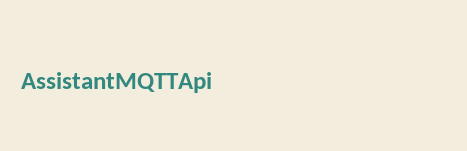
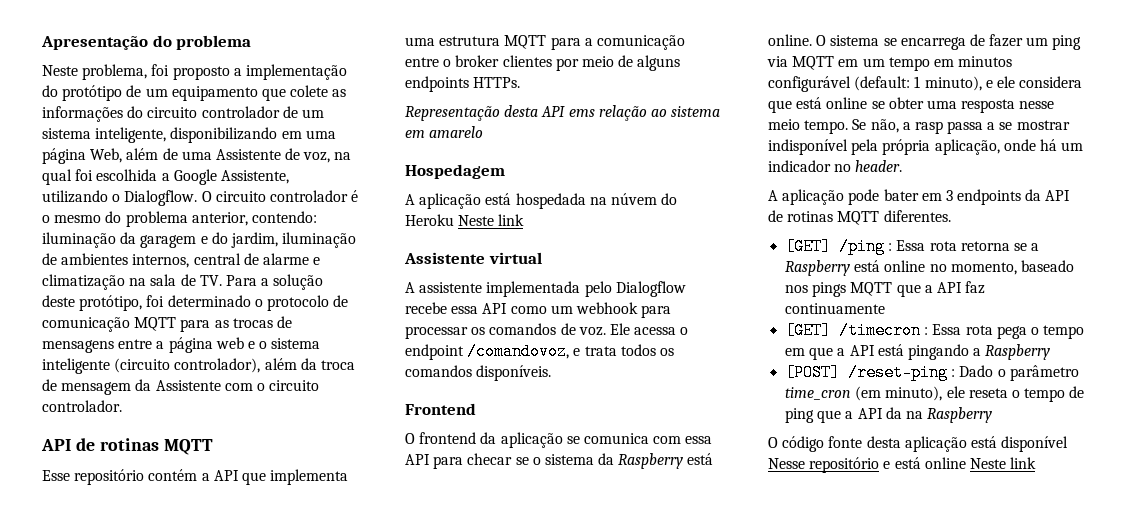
- AssistantMQTTApi
+ Apresentação do problema
+ Neste problema, foi proposto a implementação do protótipo de um equipamento que colete as informações do circuito controlador de um sistema inteligente, disponibilizando em uma página Web, além de uma Assistente de voz, na qual foi escolhida a Google Assistente, utilizando o Dialogflow. O circuito controlador é o mesmo do problema anterior, contendo: iluminação da garagem e do jardim, iluminação de ambientes internos, central de alarme e climatização na sala de TV. Para a solução deste protótipo, foi determinado o protocolo de comunicação MQTT para as trocas de mensagens entre a página web e o sistema inteligente (circuito controlador), além da troca de mensagem da Assistente com o circuito controlador.
+ API de rotinas MQTT
+ Esse repositório contém a API que implementa uma estrutura MQTT para a comunicação entre o broker clientes por meio de alguns endpoints HTTPs.
+ Representação desta API ems relação ao sistema em amarelo
+ Hospedagem
+ A aplicação está hospedada na núvem do Heroku Neste link
+ Assistente virtual
+ A assistente implementada pelo Dialogflow recebe essa API como um webhook para processar os comandos de voz. Ele acessa o endpoint /comandovoz, e trata todos os comandos disponíveis.
+ Frontend
+ O frontend da aplicação se comunica com essa API para checar se o sistema da Raspberry está online. O sistema se encarrega de fazer um ping via MQTT em um tempo em minutos configurável (default: 1 minuto), e ele considera que está online se obter uma resposta nesse meio tempo. Se não, a rasp passa a se mostrar indisponível pela própria aplicação, onde há um indicador no header.
+ A aplicação pode bater em 3 endpoints da API de rotinas MQTT diferentes.
+ [GET] /ping : Essa rota retorna se a Raspberry está online no momento, baseado nos pings MQTT que a API faz continuamente
+ [GET] /timecron : Essa rota pega o tempo em que a API está pingando a Raspberry
+ [POST] /reset-ping : Dado o parâmetro time_cron (em minuto), ele reseta o tempo de ping que a API da na Raspberry
+ O código fonte desta aplicação está disponível Nesse repositório e está online Neste link

